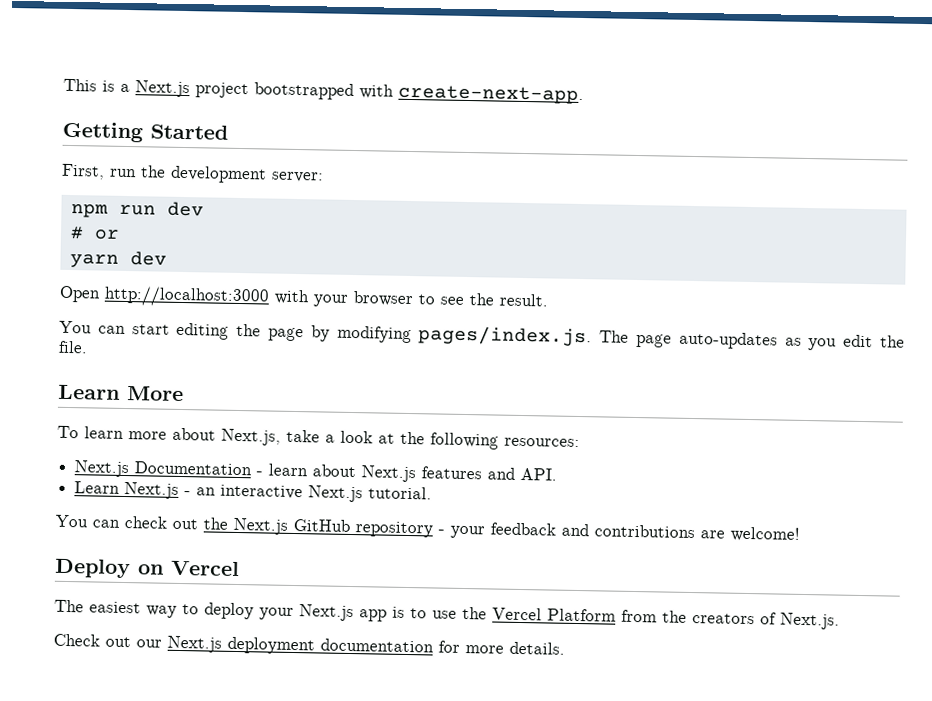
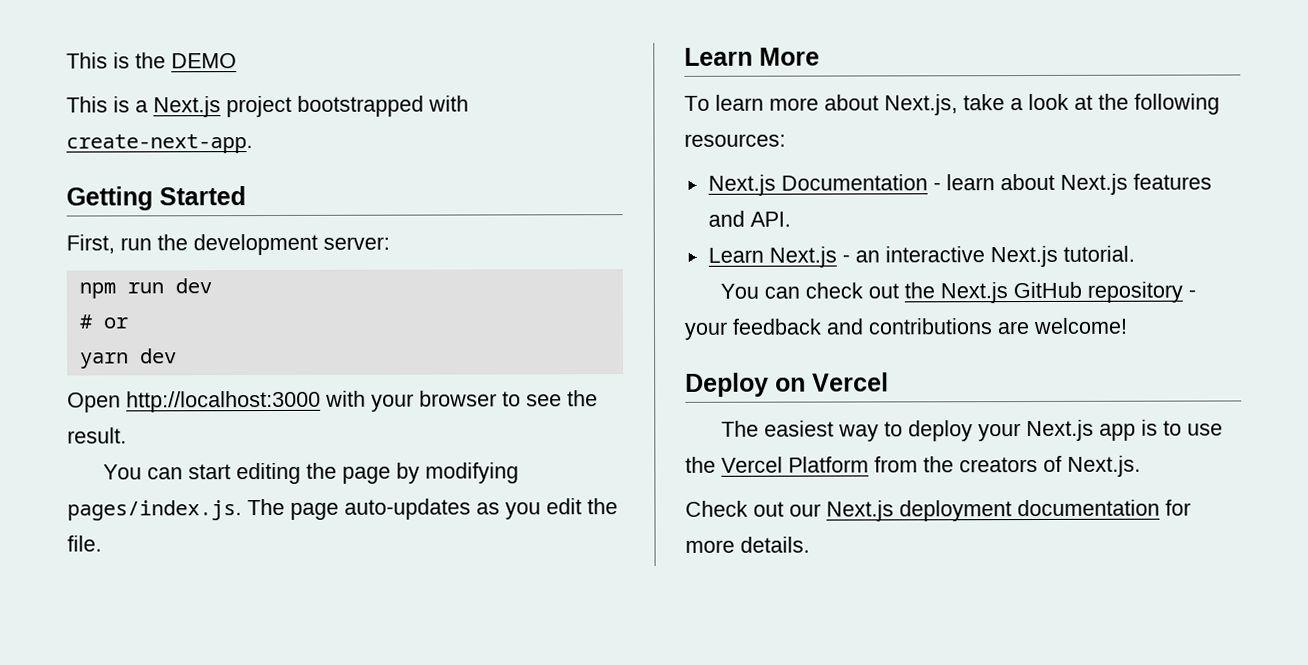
+ This is the DEMO

